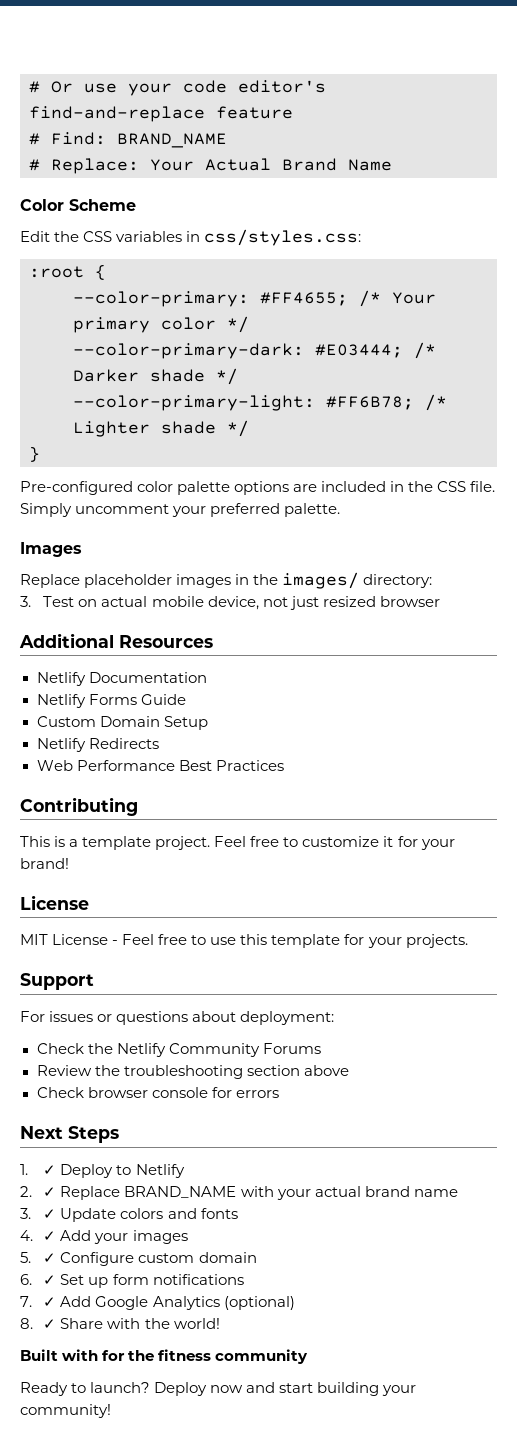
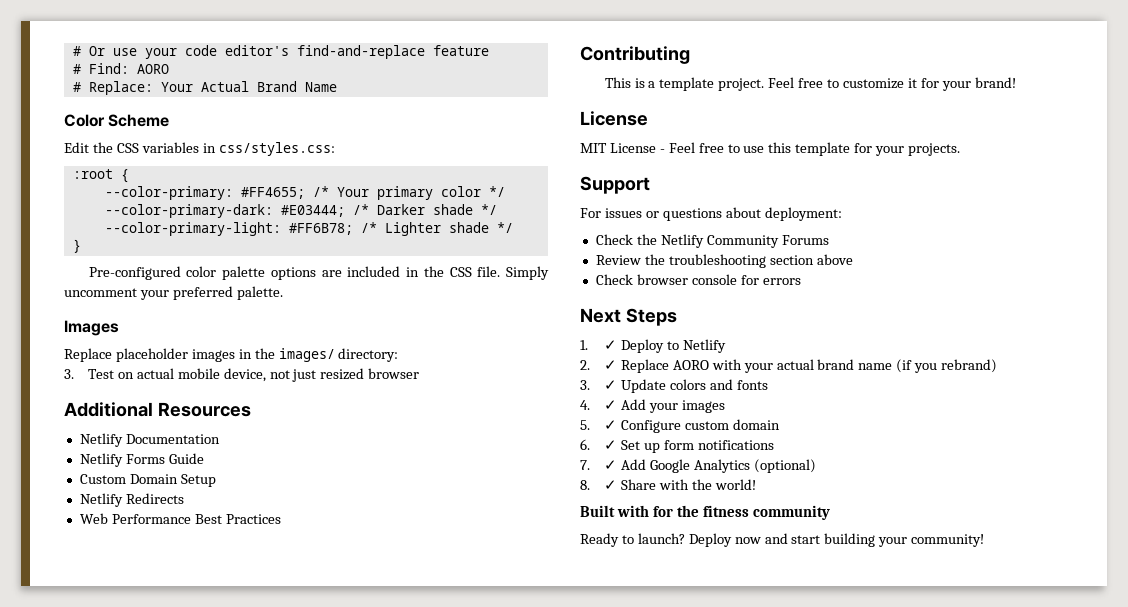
- # Find: BRAND_NAME
+ # Find: AORO
- 2. ✓ Replace BRAND_NAME with your actual brand name
+ 2. ✓ Replace AORO with your actual brand name (if you rebrand)

